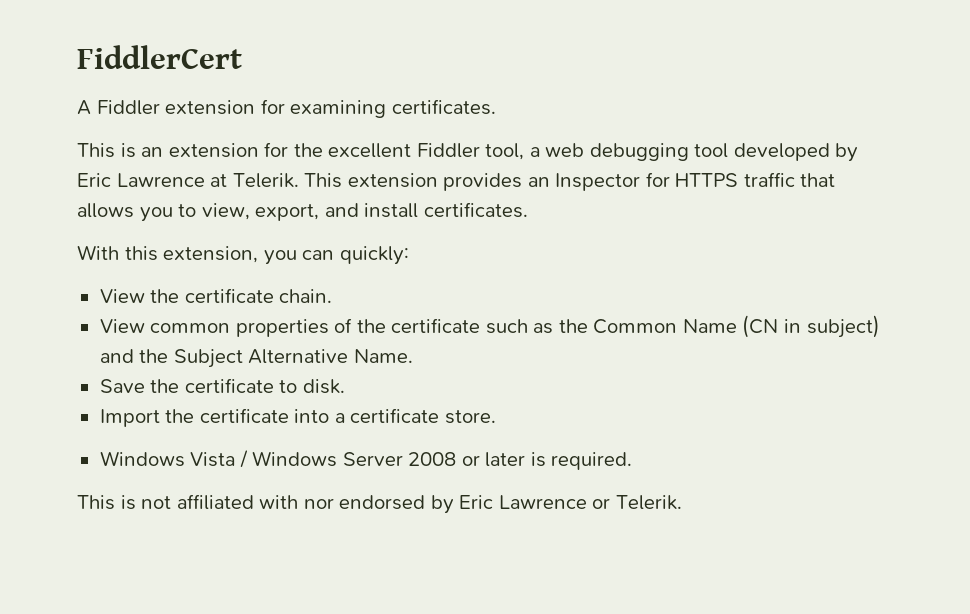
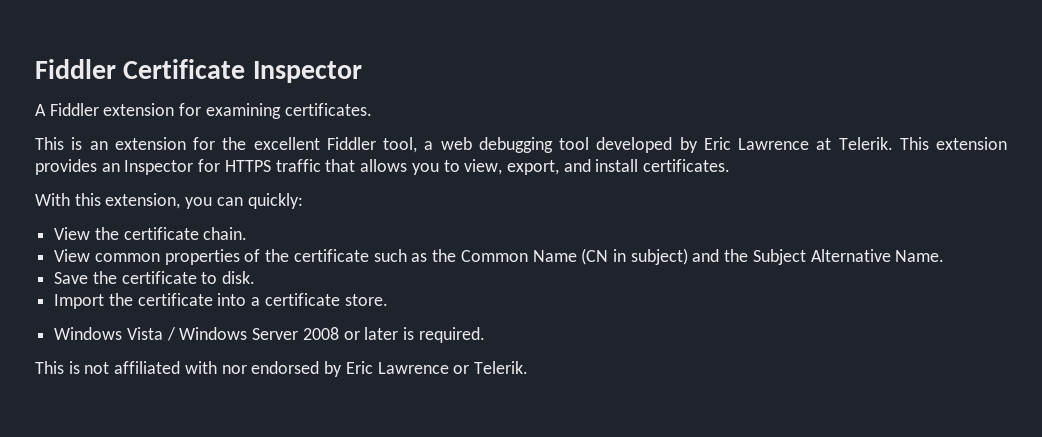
- FiddlerCert
+ Fiddler Certificate Inspector

